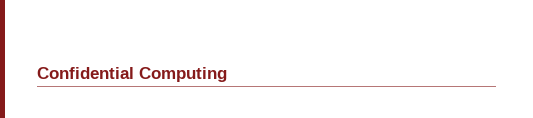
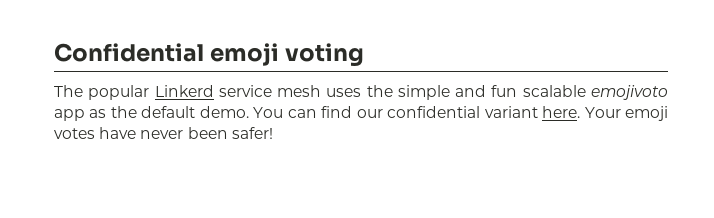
- Confidential Computing
+ Confidential emoji voting
+ The popular Linkerd service mesh uses the simple and fun scalable emojivoto app as the default demo. You can find our confidential variant here. Your emoji votes have never been safer!

